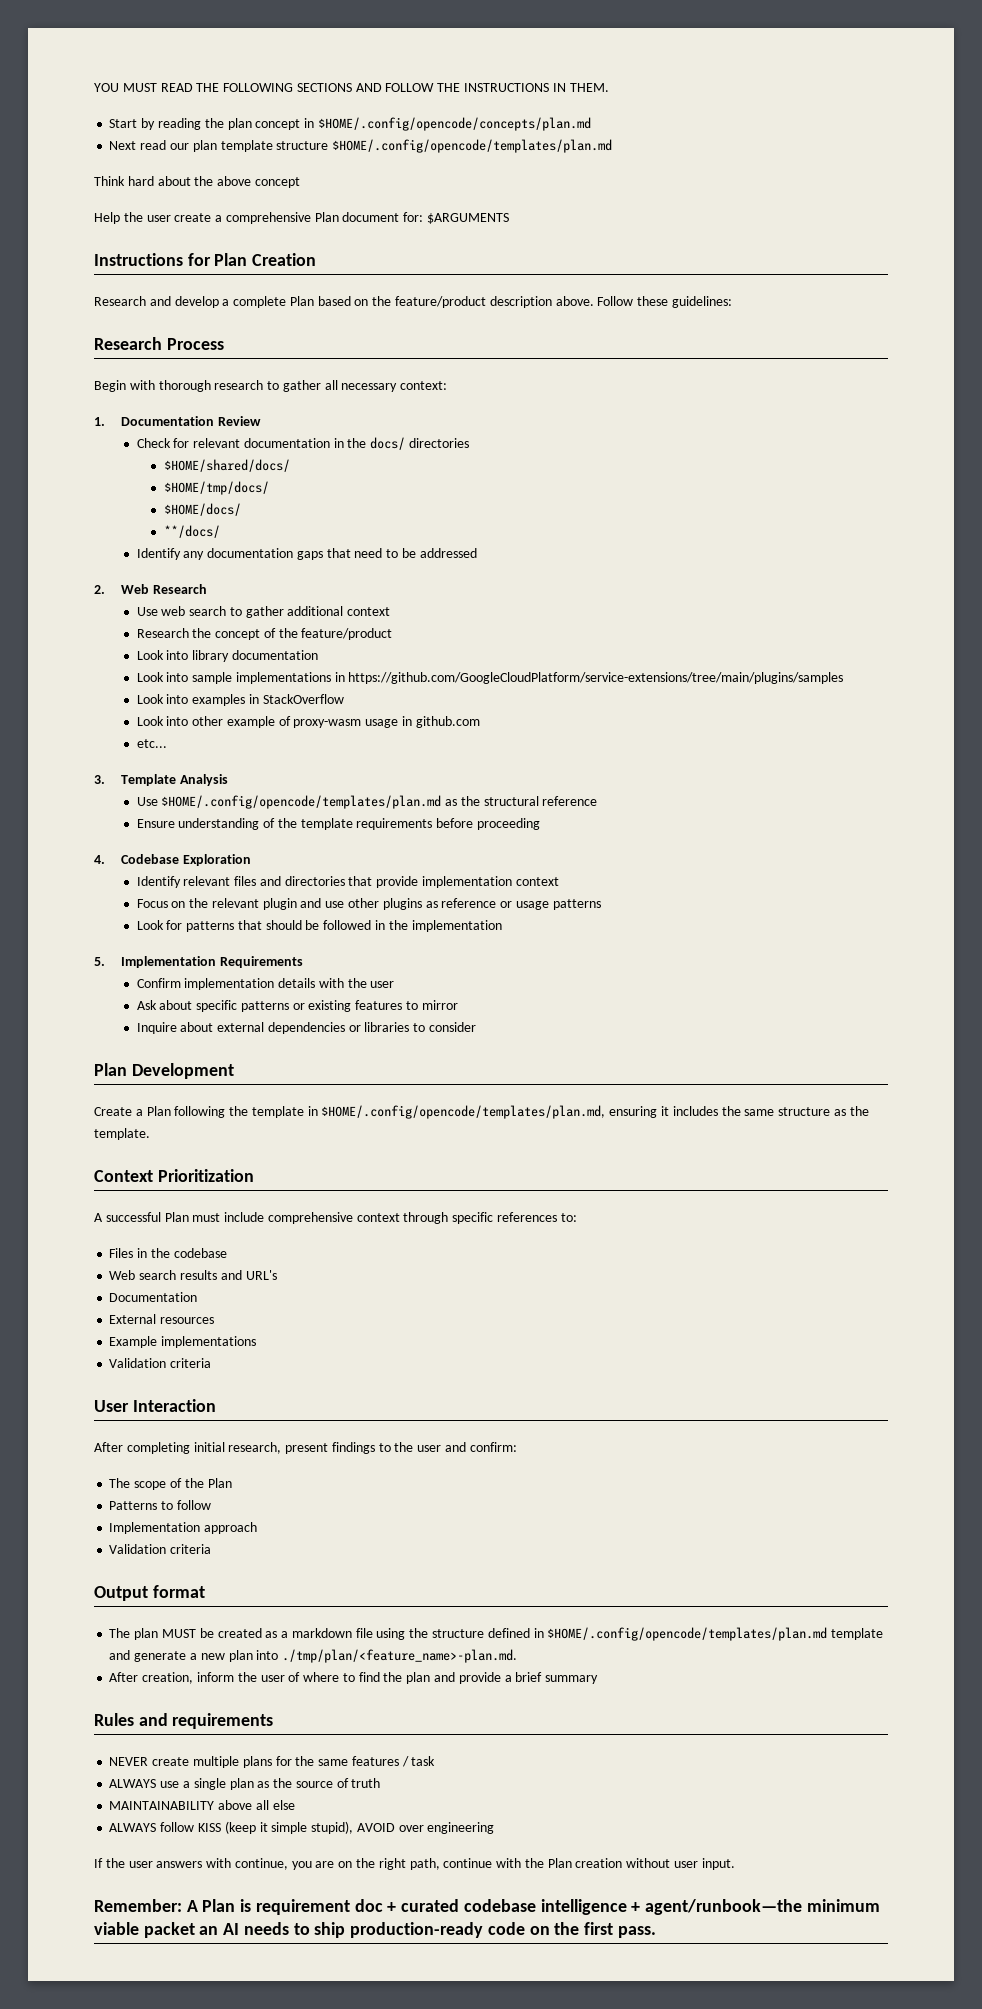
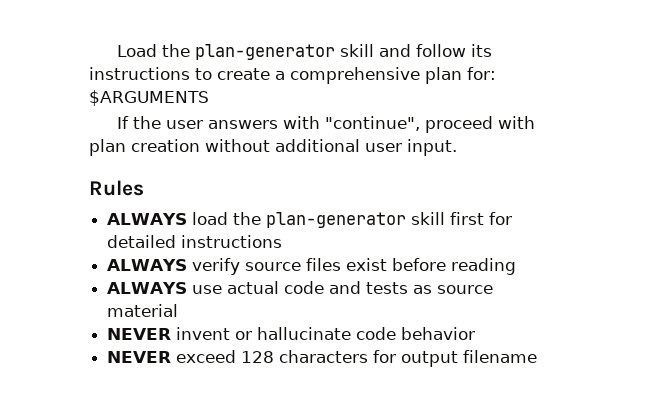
- YOU MUST READ THE FOLLOWING SECTIONS AND FOLLOW THE INSTRUCTIONS IN THEM.
- Start by reading the plan concept in $HOME/.config/opencode/concepts/plan.md
- Next read our plan template structure $HOME/.config/opencode/templates/plan.md
- Think hard about the above concept
- Help the user create a comprehensive Plan document for: $ARGUMENTS
+ Load the plan-generator skill and follow its instructions to create a comprehensive plan for: $ARGUMENTS
- Instructions for Plan Creation
- Research and develop a complete Plan based on the feature/product description above. Follow these guidelines:
- Research Process
- Begin with thorough research to gather all necessary context:
- 1. Documentation Review
- Check for relevant documentation in the docs/ directories
- $HOME/shared/docs/
- $HOME/tmp/docs/
- $HOME/docs/
- **/docs/
- Identify any documentation gaps that need to be addressed
- 2. Web Research
- Use web search to gather additional context
- Research the concept of the feature/product
- Look into library documentation
- Look into sample implementations in https://github.com/GoogleCloudPlatform/service-extensions/tree/main/plugins/samples
- Look into examples in StackOverflow
- Look into other example of proxy-wasm usage in github.com
- etc...
- 3. Template Analysis
- Use $HOME/.config/opencode/templates/plan.md as the structural reference
- Ensure understanding of the template requirements before proceeding
- 4. Codebase Exploration
- Identify relevant files and directories that provide implementation context
- Focus on the relevant plugin and use other plugins as reference or usage patterns
- Look for patterns that should be followed in the implementation
- 5. Implementation Requirements
- Confirm implementation details with the user
- Ask about specific patterns or existing features to mirror
- Inquire about external dependencies or libraries to consider
- Plan Development
- Create a Plan following the template in $HOME/.config/opencode/templates/plan.md, ensuring it includes the same structure as the template.
- Context Prioritization
- A successful Plan must include comprehensive context through specific references to:
- Files in the codebase
- Web search results and URL's
- Documentation
- External resources
- Example implementations
- Validation criteria
- User Interaction
- After completing initial research, present findings to the user and confirm:
- The scope of the Plan
- Patterns to follow
- Implementation approach
- Validation criteria
- Output format
- The plan MUST be created as a markdown file using the structure defined in $HOME/.config/opencode/templates/plan.md template and generate a new plan into ./tmp/plan/<feature_name>-plan.md.
- After creation, inform the user of where to find the plan and provide a brief summary
- Rules and requirements
- NEVER create multiple plans for the same features / task
- ALWAYS use a single plan as the source of truth
- MAINTAINABILITY above all else
- ALWAYS follow KISS (keep it simple stupid), AVOID over engineering
- If the user answers with continue, you are on the right path, continue with the Plan creation without user input.
+ If the user answers with "continue", proceed with plan creation without additional user input.
- Remember: A Plan is requirement doc + curated codebase intelligence + agent/runbook—the minimum viable packet an AI needs to ship production-ready code on the first pass.
+ Rules
+ ALWAYS load the plan-generator skill first for detailed instructions
+ ALWAYS verify source files exist before reading
+ ALWAYS use actual code and tests as source material
+ NEVER invent or hallucinate code behavior
+ NEVER exceed 128 characters for output filename

